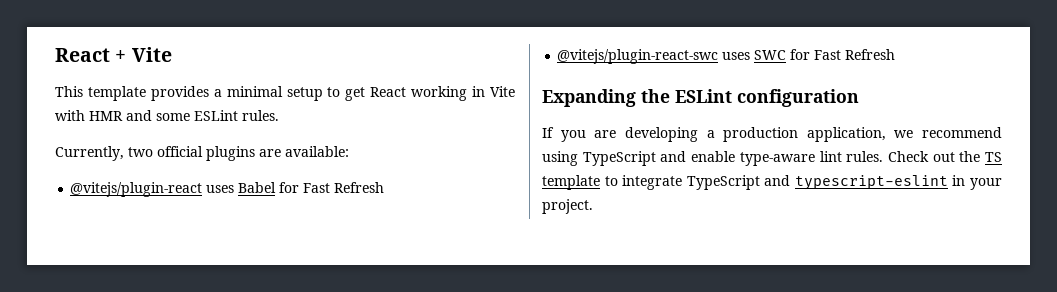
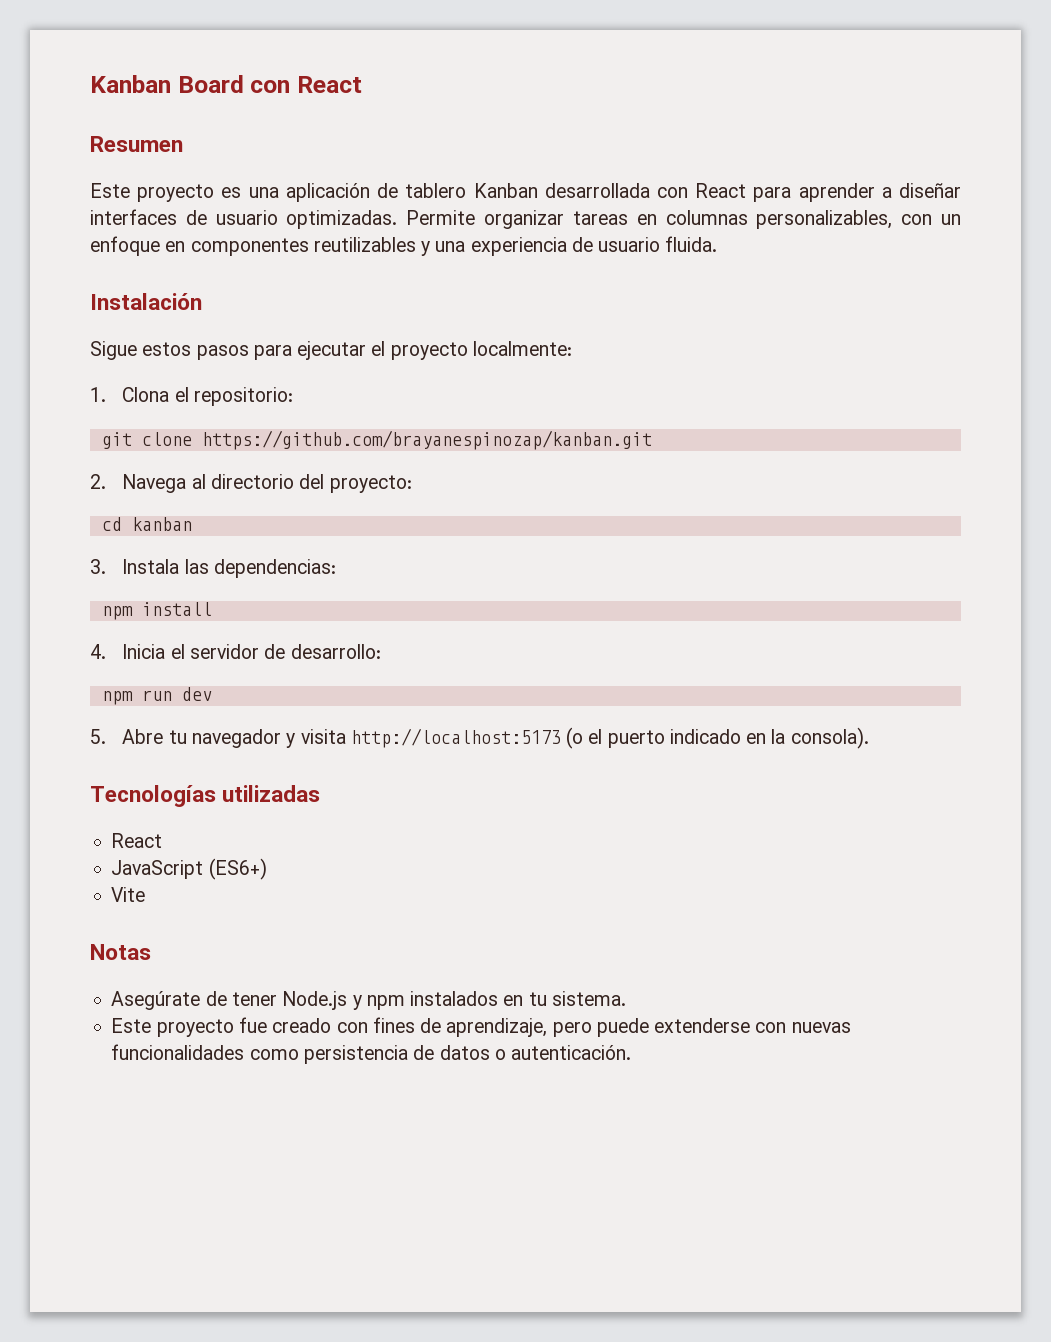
- React + Vite
- This template provides a minimal setup to get React working in Vite with HMR and some ESLint rules.
- Currently, two official plugins are available:
- @vitejs/plugin-react uses Babel for Fast Refresh
- @vitejs/plugin-react-swc uses SWC for Fast Refresh
- Expanding the ESLint configuration
- If you are developing a production application, we recommend using TypeScript and enable type-aware lint rules. Check out the TS template to integrate TypeScript and typescript-eslint in your project.
+ Kanban Board con React
+ Resumen
+ Este proyecto es una aplicación de tablero Kanban desarrollada con React para aprender a diseñar interfaces de usuario optimizadas. Permite organizar tareas en columnas personalizables, con un enfoque en componentes reutilizables y una experiencia de usuario fluida.
+ Instalación
+ Sigue estos pasos para ejecutar el proyecto localmente:
+ 1. Clona el repositorio:
+ git clone https://github.com/brayanespinozap/kanban.git
+ 2. Navega al directorio del proyecto:
+ cd kanban
+ 3. Instala las dependencias:
+ npm install
+ 4. Inicia el servidor de desarrollo:
+ npm run dev
+ 5. Abre tu navegador y visita http://localhost:5173 (o el puerto indicado en la consola).
+ Tecnologías utilizadas
+ React
+ JavaScript (ES6+)
+ Vite
+ Notas
+ Asegúrate de tener Node.js y npm instalados en tu sistema.
+ Este proyecto fue creado con fines de aprendizaje, pero puede extenderse con nuevas funcionalidades como persistencia de datos o autenticación.

